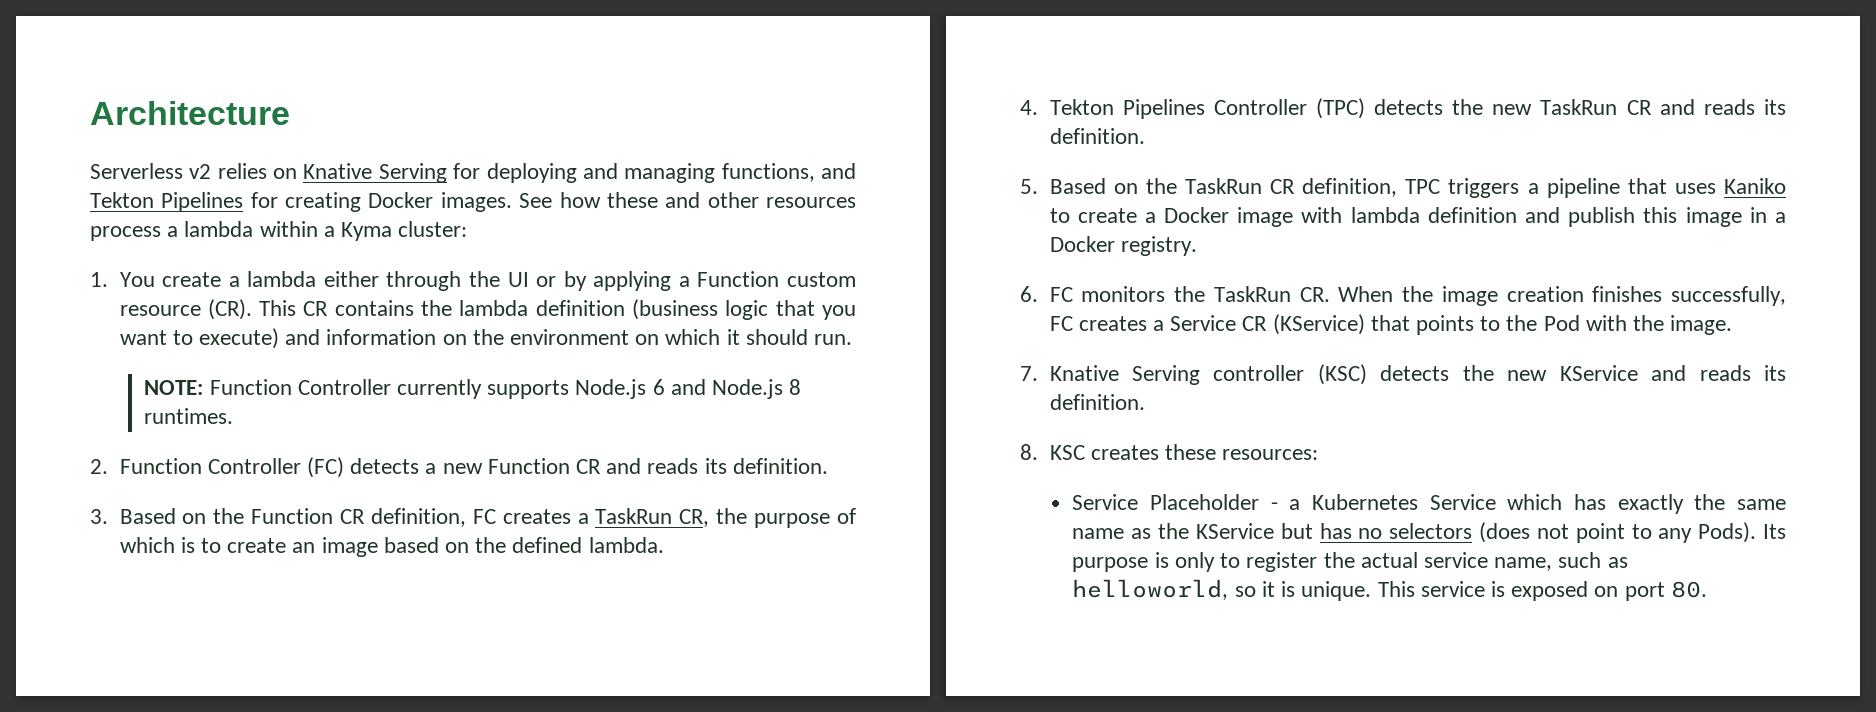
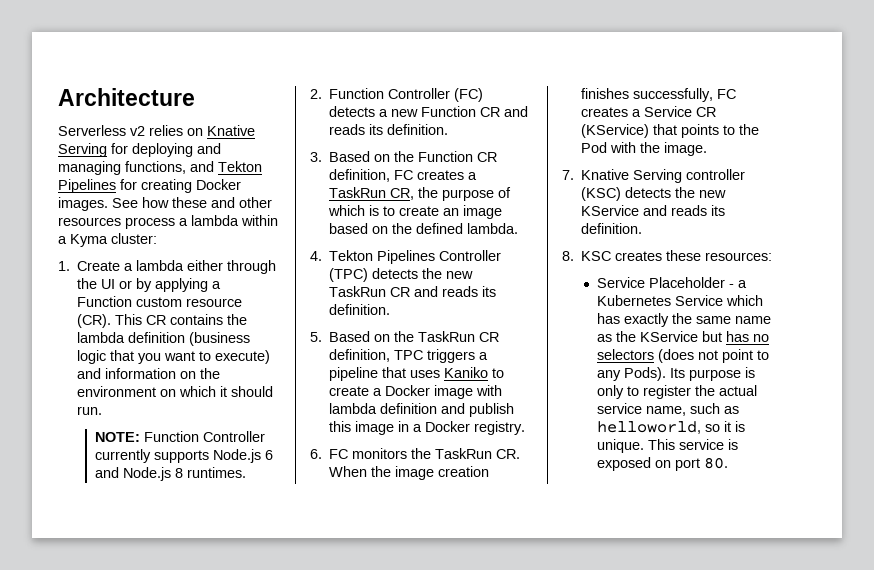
- 1. You create a lambda either through the UI or by applying a Function custom resource (CR). This CR contains the lambda definition (business logic that you want to execute) and information on the environment on which it should run.
+ 1. Create a lambda either through the UI or by applying a Function custom resource (CR). This CR contains the lambda definition (business logic that you want to execute) and information on the environment on which it should run.

